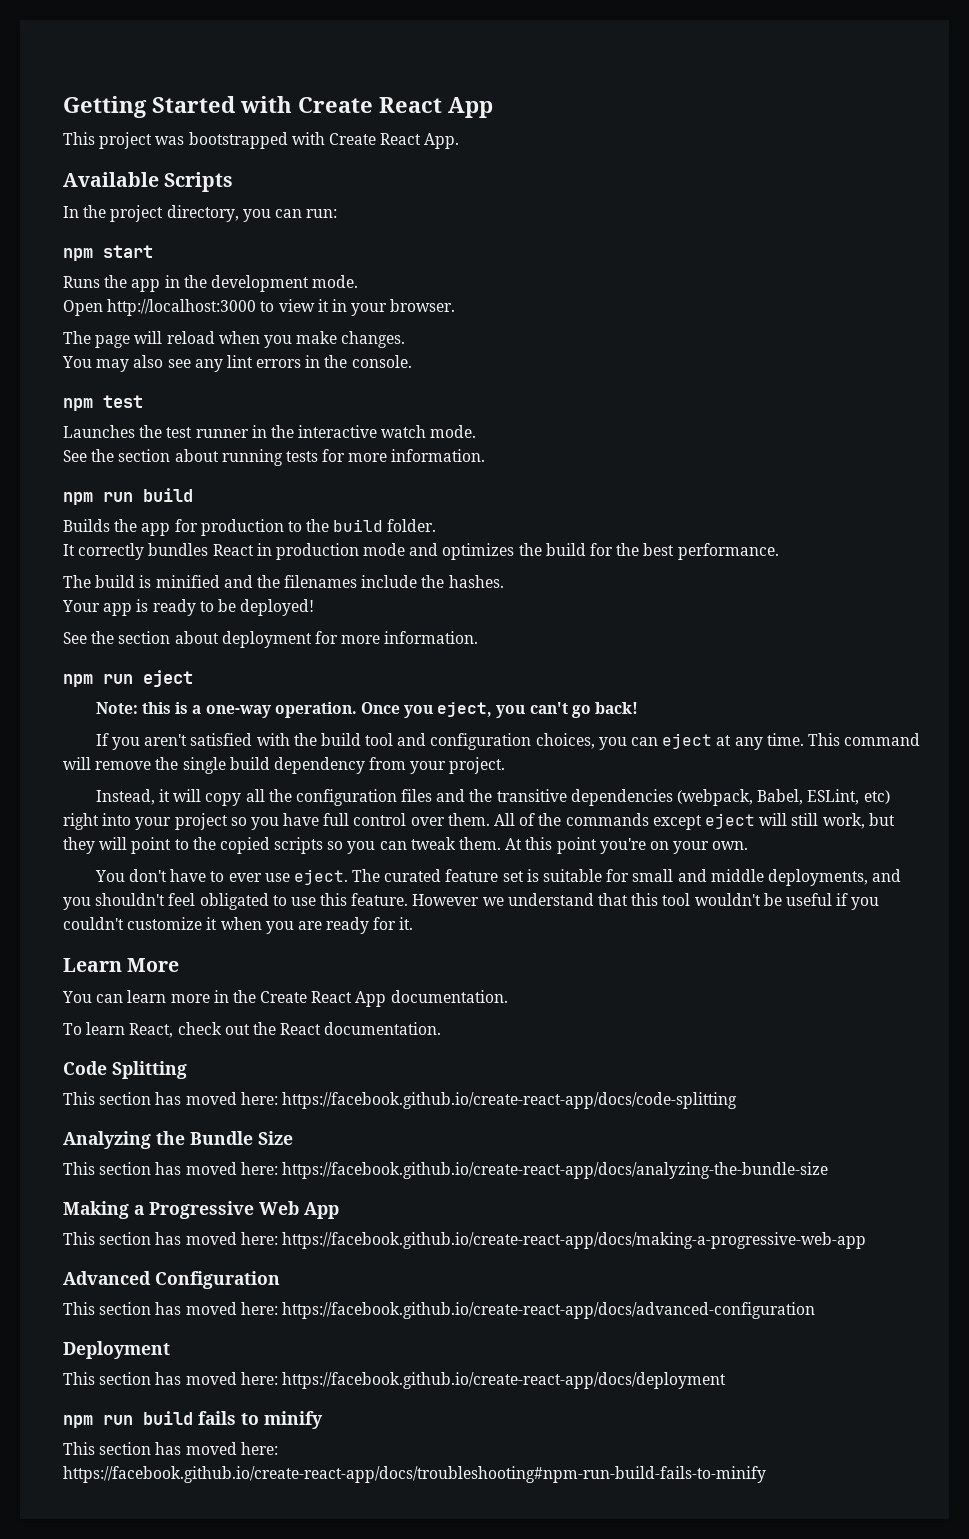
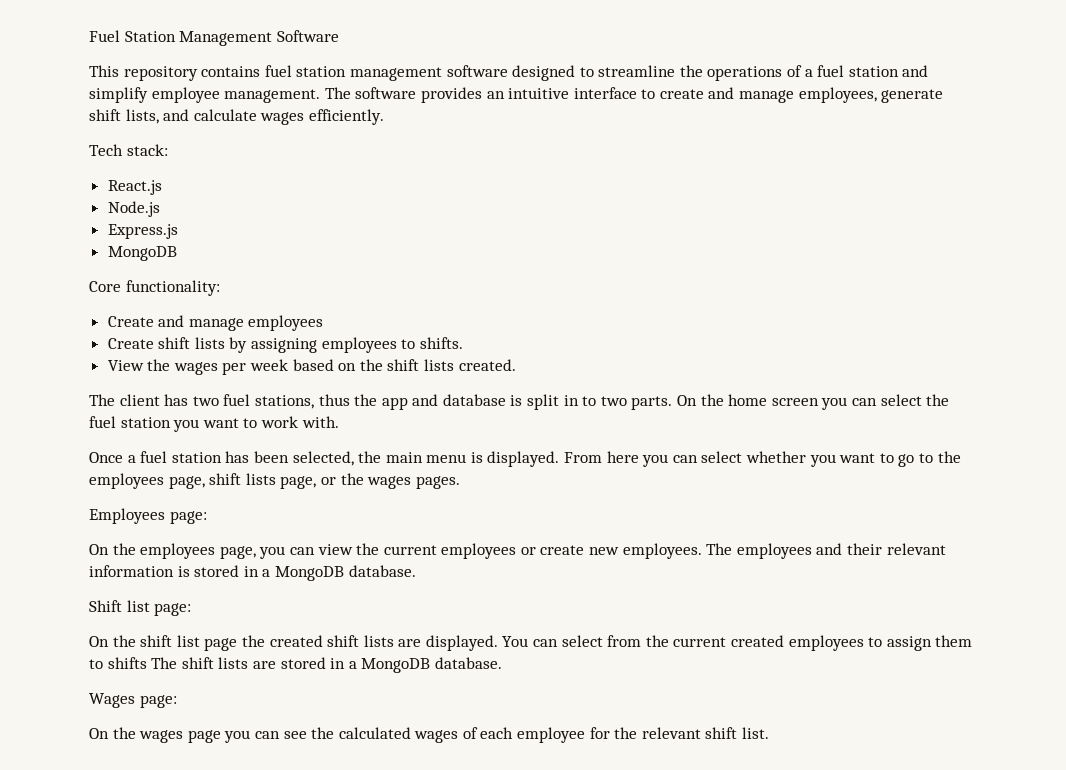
- Getting Started with Create React App
- This project was bootstrapped with Create React App.
- Available Scripts
- In the project directory, you can run:
- npm start
- Runs the app in the development mode.
- Open http://localhost:3000 to view it in your browser.
- The page will reload when you make changes.
- You may also see any lint errors in the console.
- npm test
- Launches the test runner in the interactive watch mode.
- See the section about running tests for more information.
- npm run build
- Builds the app for production to the build folder.
- It correctly bundles React in production mode and optimizes the build for the best performance.
- The build is minified and the filenames include the hashes.
- Your app is ready to be deployed!
- See the section about deployment for more information.
- npm run eject
- Note: this is a one-way operation. Once you eject, you can't go back!
- If you aren't satisfied with the build tool and configuration choices, you can eject at any time. This command will remove the single build dependency from your project.
- Instead, it will copy all the configuration files and the transitive dependencies (webpack, Babel, ESLint, etc) right into your project so you have full control over them. All of the commands except eject will still work, but they will point to the copied scripts so you can tweak them. At this point you're on your own.
- You don't have to ever use eject. The curated feature set is suitable for small and middle deployments, and you shouldn't feel obligated to use this feature. However we understand that this tool wouldn't be useful if you couldn't customize it when you are ready for it.
- Learn More
- You can learn more in the Create React App documentation.
- To learn React, check out the React documentation.
- Code Splitting
- This section has moved here: https://facebook.github.io/create-react-app/docs/code-splitting
- Analyzing the Bundle Size
- This section has moved here: https://facebook.github.io/create-react-app/docs/analyzing-the-bundle-size
- Making a Progressive Web App
- This section has moved here: https://facebook.github.io/create-react-app/docs/making-a-progressive-web-app
- Advanced Configuration
- This section has moved here: https://facebook.github.io/create-react-app/docs/advanced-configuration
- Deployment
- This section has moved here: https://facebook.github.io/create-react-app/docs/deployment
- npm run build fails to minify
- This section has moved here: https://facebook.github.io/create-react-app/docs/troubleshooting#npm-run-build-fails-to-minify
+ Fuel Station Management Software
+ This repository contains fuel station management software designed to streamline the operations of a fuel station and simplify employee management. The software provides an intuitive interface to create and manage employees, generate shift lists, and calculate wages efficiently.
+ Tech stack:
+ React.js
+ Node.js
+ Express.js
+ MongoDB
+ Core functionality:
+ Create and manage employees
+ Create shift lists by assigning employees to shifts.
+ View the wages per week based on the shift lists created.
+ The client has two fuel stations, thus the app and database is split in to two parts. On the home screen you can select the fuel station you want to work with.
+ Once a fuel station has been selected, the main menu is displayed. From here you can select whether you want to go to the employees page, shift lists page, or the wages pages.
+ Employees page:
+ On the employees page, you can view the current employees or create new employees. The employees and their relevant information is stored in a MongoDB database.
+ Shift list page:
+ On the shift list page the created shift lists are displayed. You can select from the current created employees to assign them to shifts The shift lists are stored in a MongoDB database.
+ Wages page:
+ On the wages page you can see the calculated wages of each employee for the relevant shift list.

